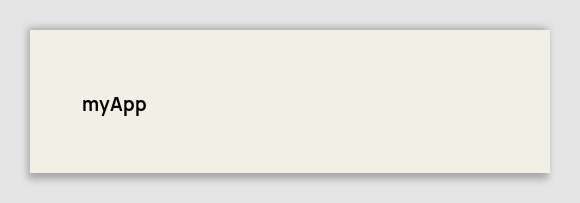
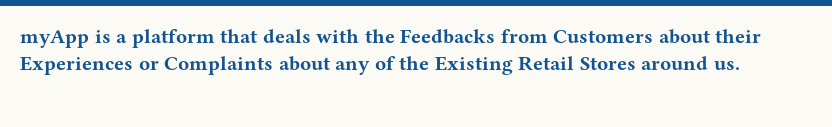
- myApp
+ myApp is a platform that deals with the Feedbacks from Customers about their Experiences or Complaints about any of the Existing Retail Stores around us.

